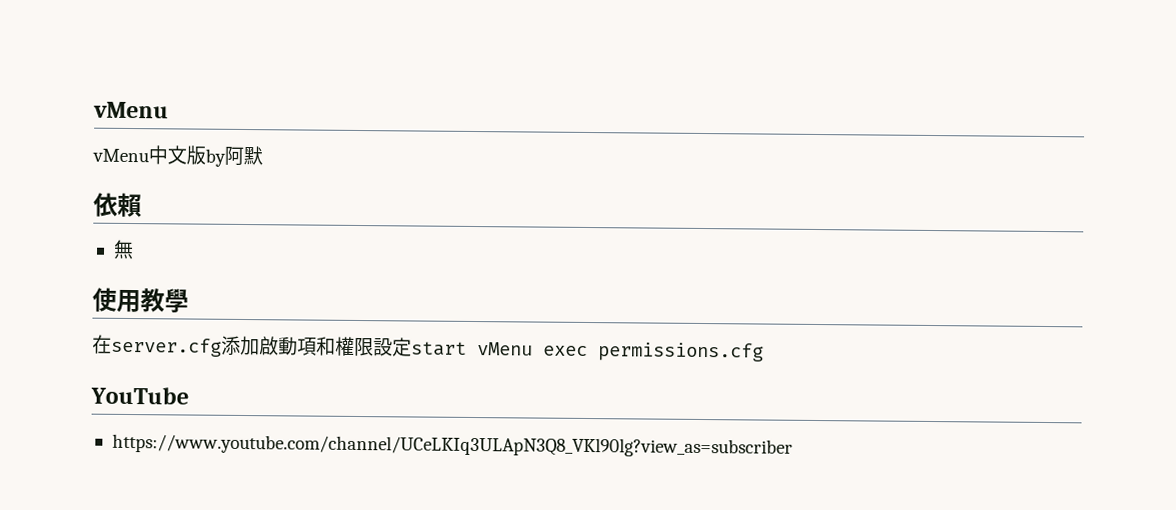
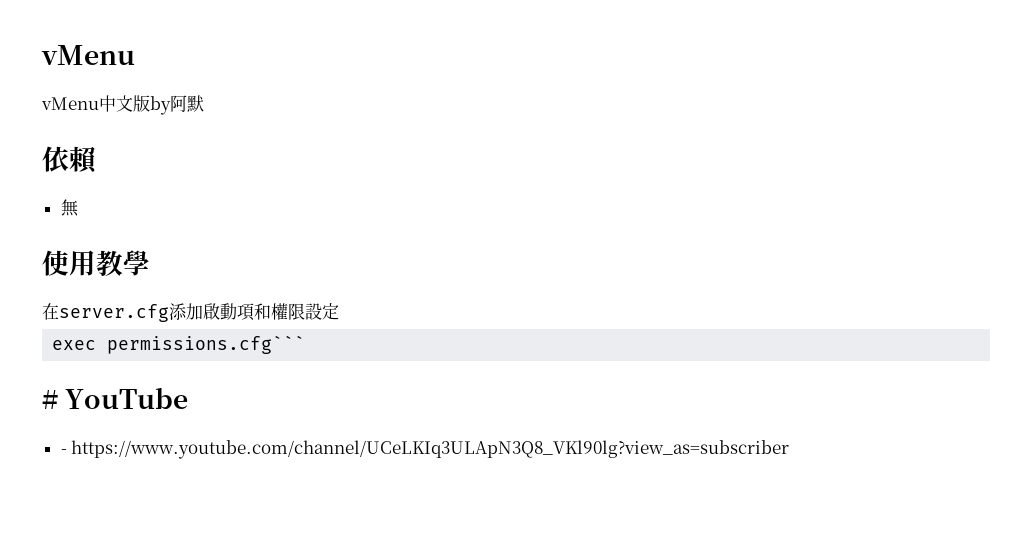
- 在server.cfg添加啟動項和權限設定start vMenu exec permissions.cfg
- YouTube
+ 在server.cfg添加啟動項和權限設定
+ exec permissions.cfg```
+ # YouTube
- https://www.youtube.com/channel/UCeLKIq3ULApN3Q8_VKl90lg?view_as=subscriber
+ - https://www.youtube.com/channel/UCeLKIq3ULApN3Q8_VKl90lg?view_as=subscriber

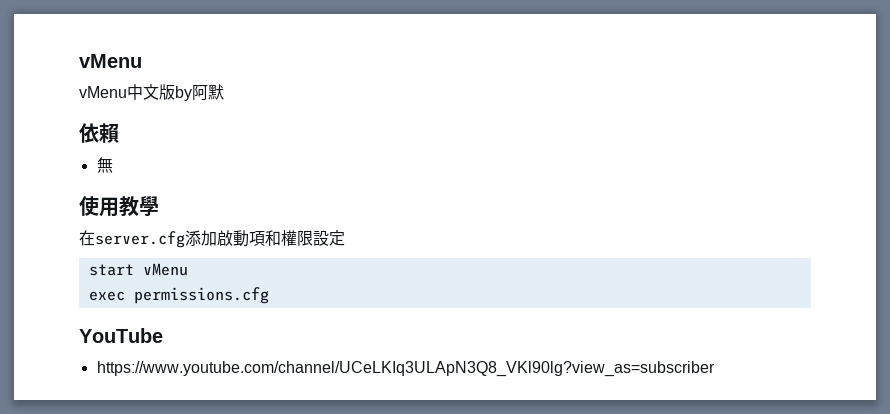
+ start vMenu
- exec permissions.cfg```
- # YouTube
+ exec permissions.cfg
+ YouTube
- - https://www.youtube.com/channel/UCeLKIq3ULApN3Q8_VKl90lg?view_as=subscriber
+ https://www.youtube.com/channel/UCeLKIq3ULApN3Q8_VKl90lg?view_as=subscriber

